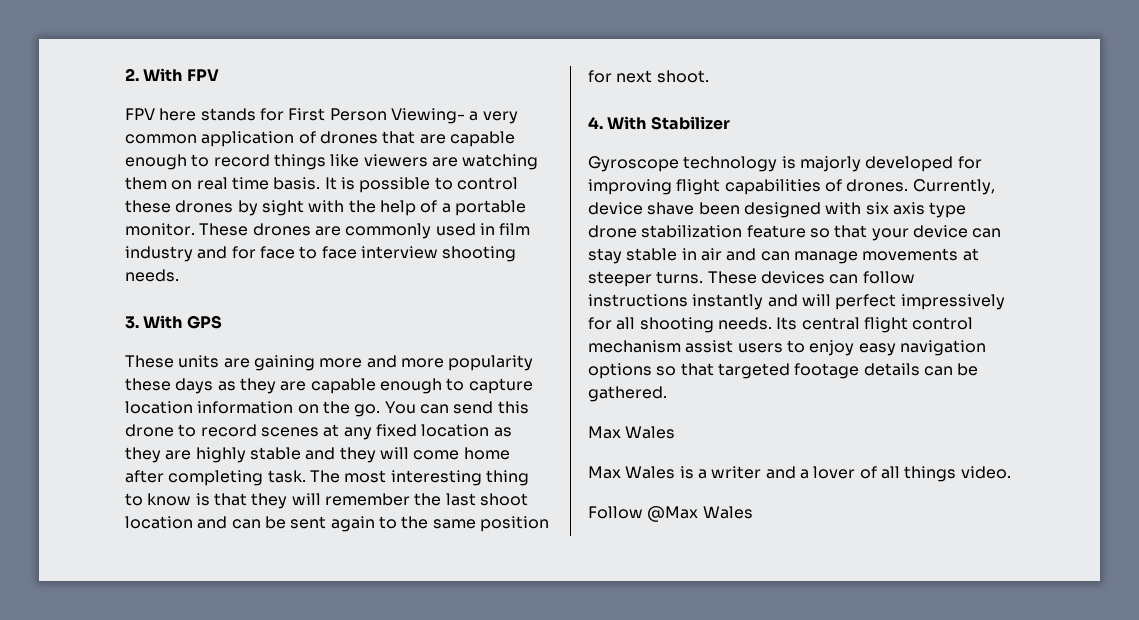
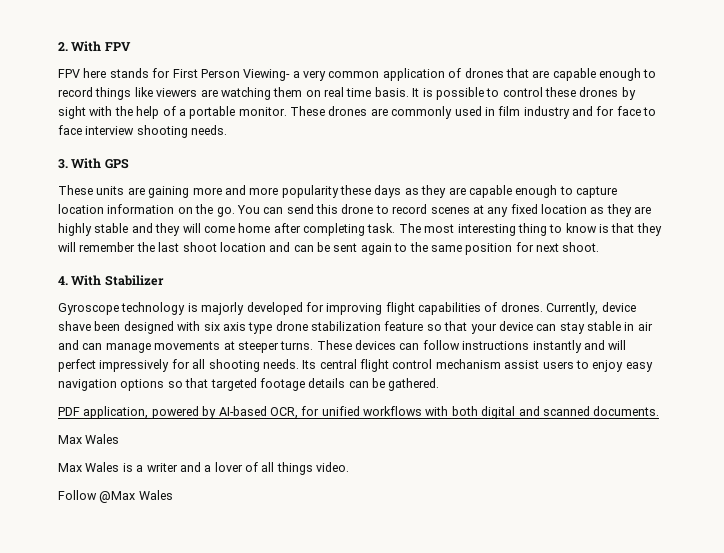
+ PDF application, powered by AI-based OCR, for unified workflows with both digital and scanned documents.

